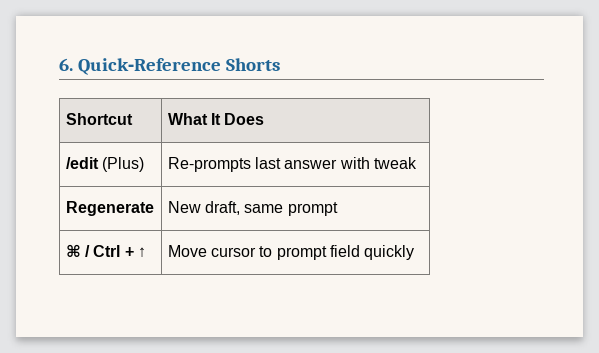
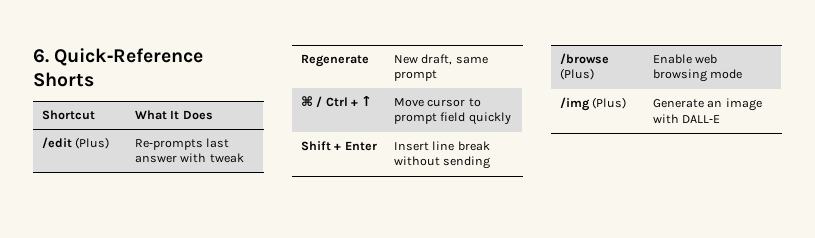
+ Shift + Enter | Insert line break without sending
+ /browse (Plus) | Enable web browsing mode
+ /img (Plus) | Generate an image with DALL‑E

